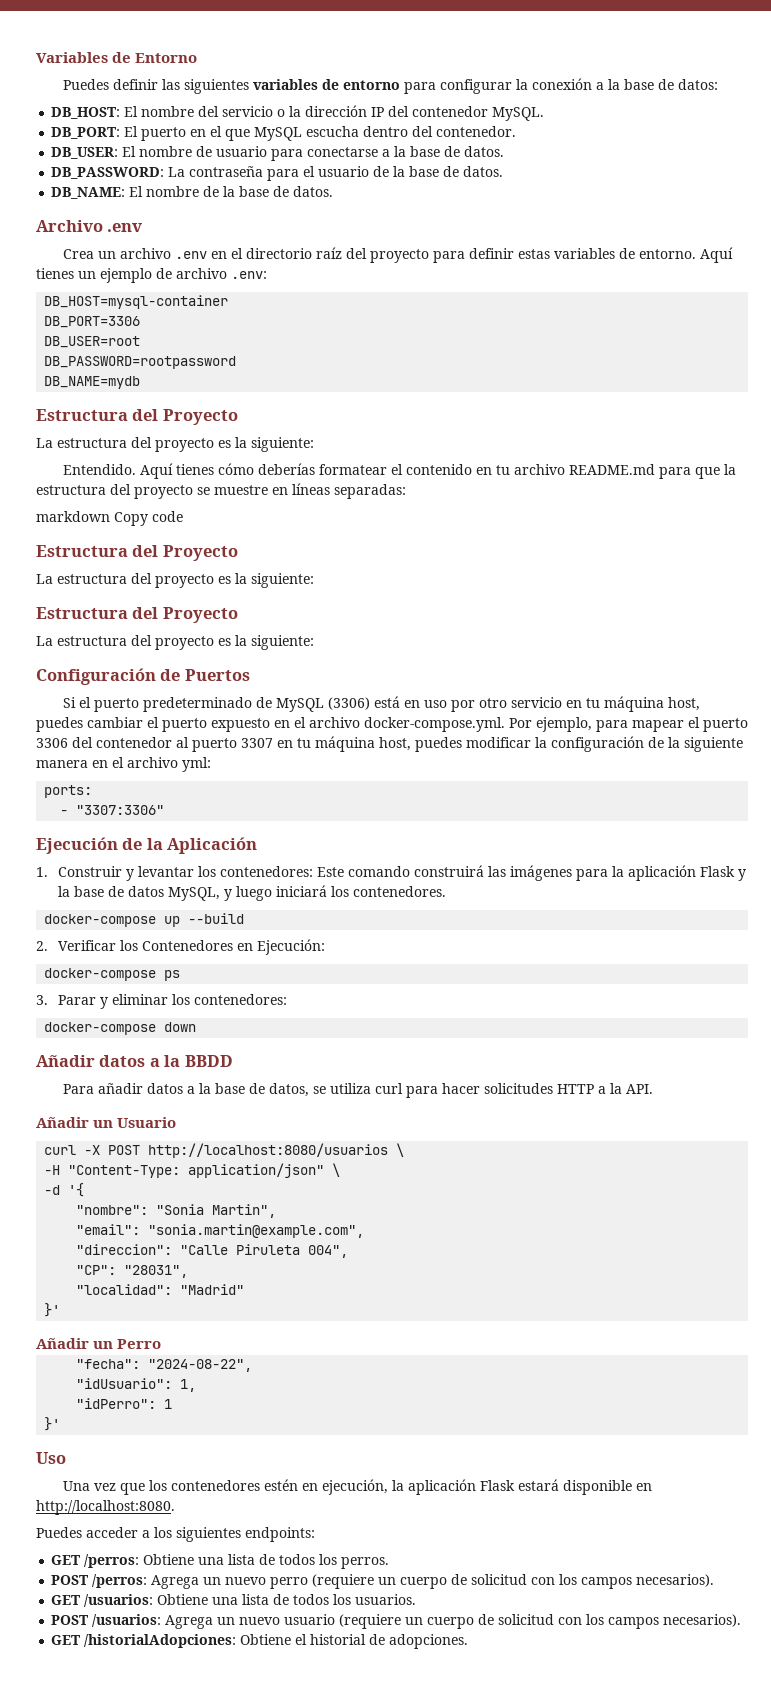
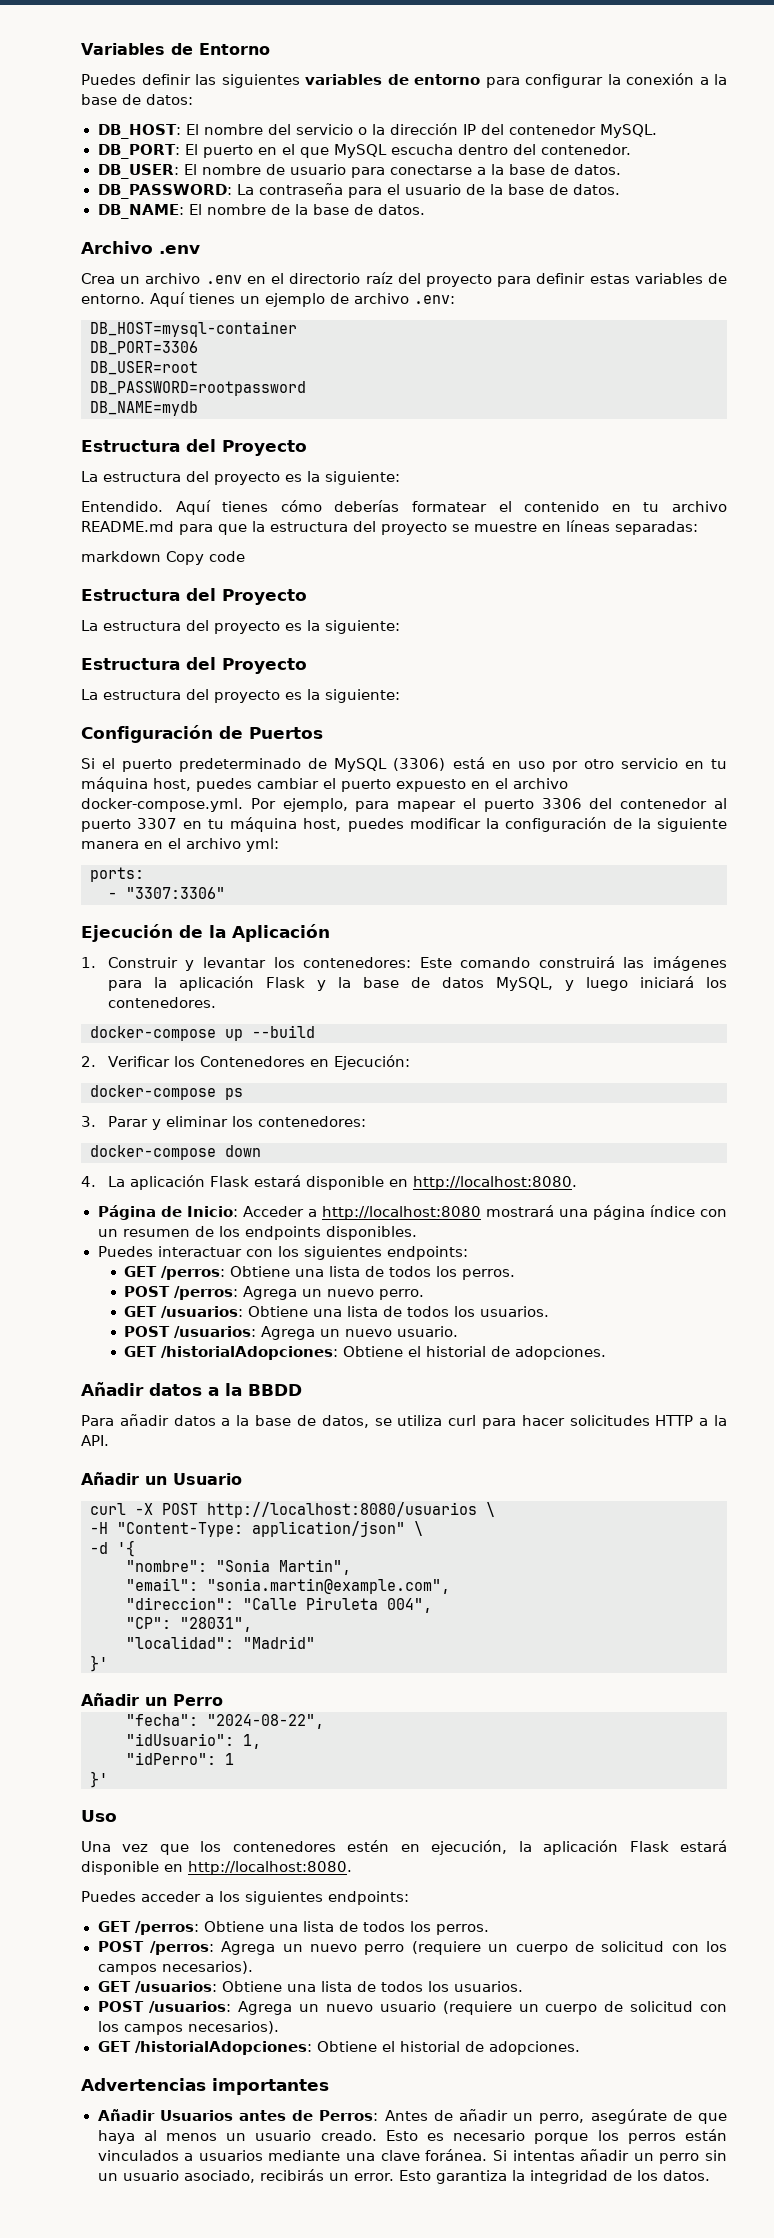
+ 4. La aplicación Flask estará disponible en http://localhost:8080.
+ Página de Inicio: Acceder a http://localhost:8080 mostrará una página índice con un resumen de los endpoints disponibles.
+ Puedes interactuar con los siguientes endpoints:
+ GET /perros: Obtiene una lista de todos los perros.
+ POST /perros: Agrega un nuevo perro.
+ GET /usuarios: Obtiene una lista de todos los usuarios.
+ POST /usuarios: Agrega un nuevo usuario.
+ GET /historialAdopciones: Obtiene el historial de adopciones.
+ Advertencias importantes
+ Añadir Usuarios antes de Perros: Antes de añadir un perro, asegúrate de que haya al menos un usuario creado. Esto es necesario porque los perros están vinculados a usuarios mediante una clave foránea. Si intentas añadir un perro sin un usuario asociado, recibirás un error. Esto garantiza la integridad de los datos.

